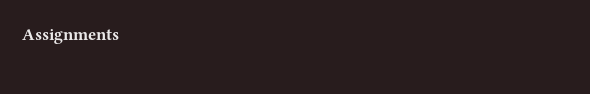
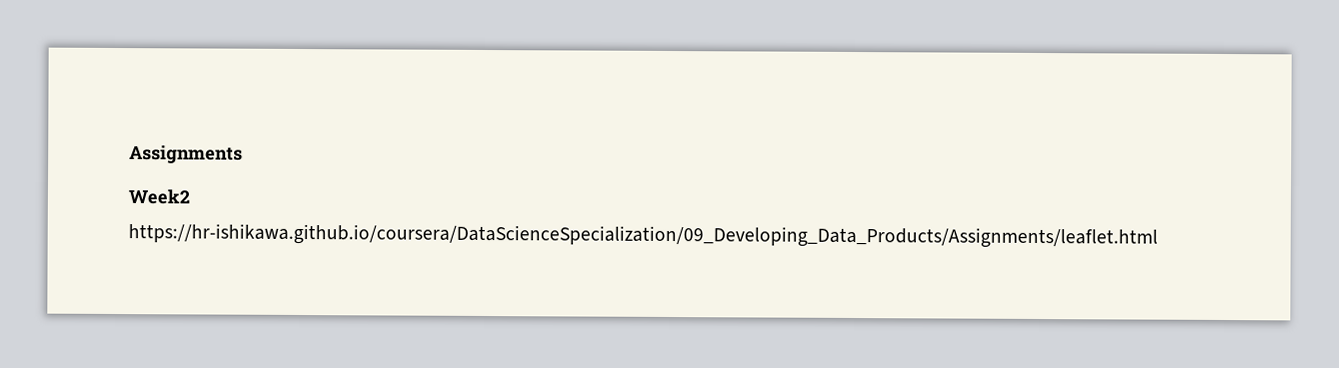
+ Week2
+ https://hr-ishikawa.github.io/coursera/DataScienceSpecialization/09_Developing_Data_Products/Assignments/leaflet.html

